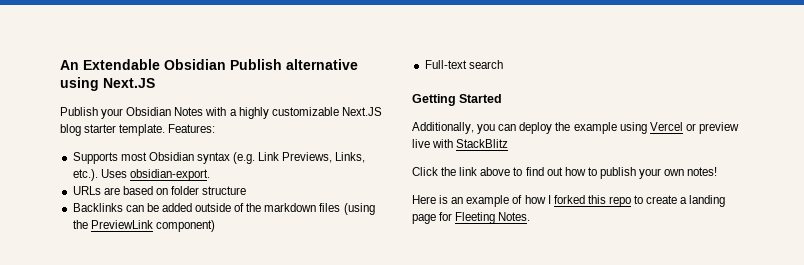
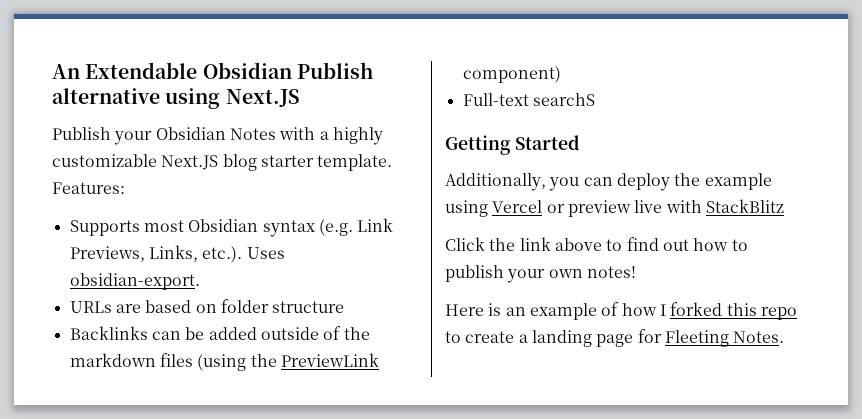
- Full-text search
+ Full-text searchS

